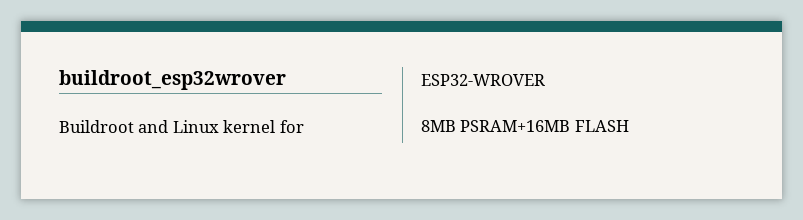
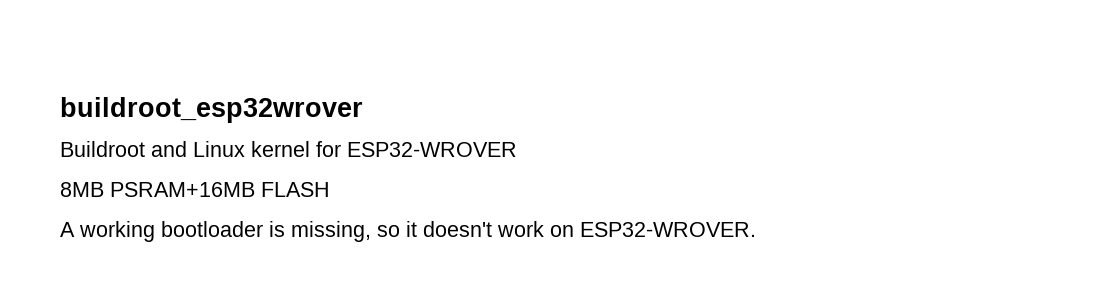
+ A working bootloader is missing, so it doesn't work on ESP32-WROVER.

